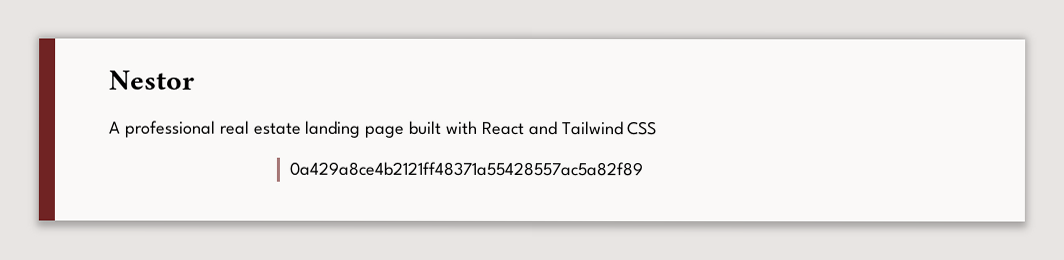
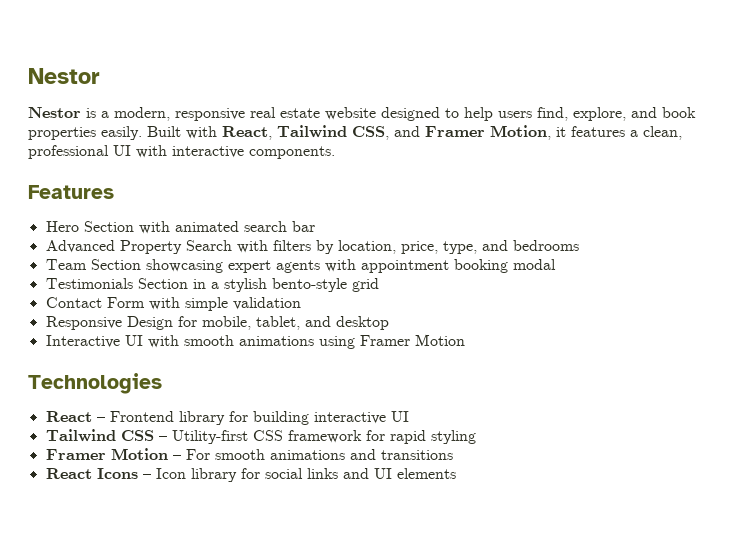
- A professional real estate landing page built with React and Tailwind CSS
- 0a429a8ce4b2121ff48371a55428557ac5a82f89
+ Nestor is a modern, responsive real estate website designed to help users find, explore, and book properties easily. Built with React, Tailwind CSS, and Framer Motion, it features a clean, professional UI with interactive components.
+ Features
+ Hero Section with animated search bar
+ Advanced Property Search with filters by location, price, type, and bedrooms
+ Team Section showcasing expert agents with appointment booking modal
+ Testimonials Section in a stylish bento-style grid
+ Contact Form with simple validation
+ Responsive Design for mobile, tablet, and desktop
+ Interactive UI with smooth animations using Framer Motion
+ Technologies
+ React – Frontend library for building interactive UI
+ Tailwind CSS – Utility-first CSS framework for rapid styling
+ Framer Motion – For smooth animations and transitions
+ React Icons – Icon library for social links and UI elements

